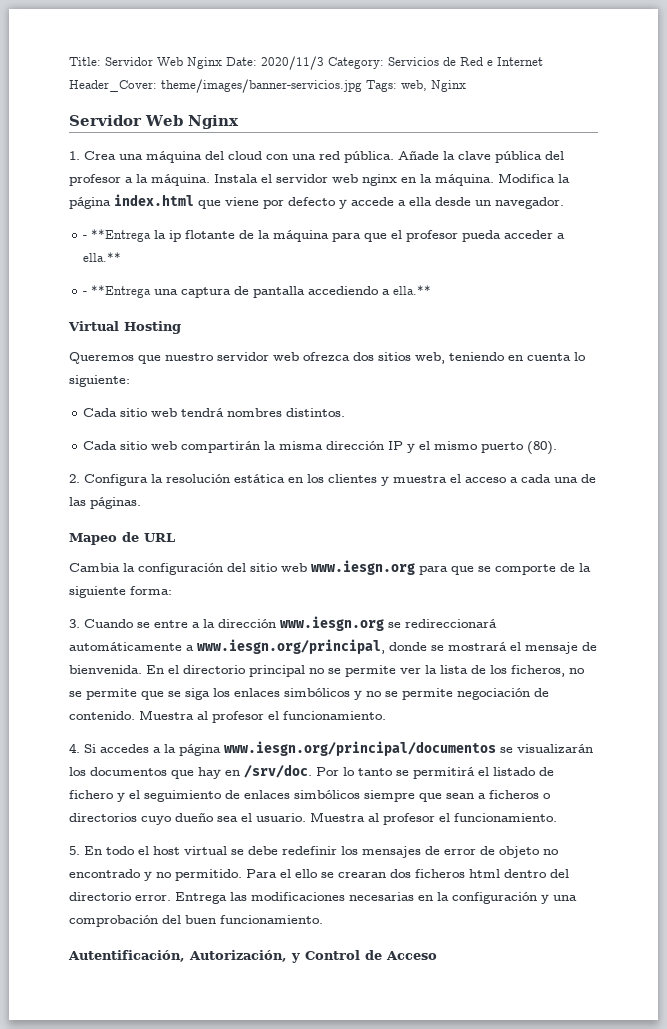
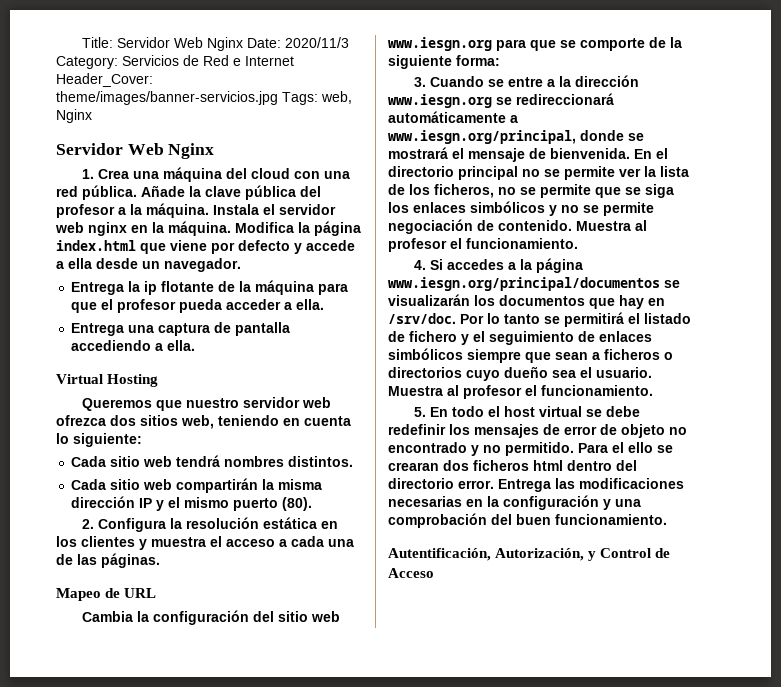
- - **Entrega la ip flotante de la máquina para que el profesor pueda acceder a ella.**
- - **Entrega una captura de pantalla accediendo a ella.**
+ Entrega la ip flotante de la máquina para que el profesor pueda acceder a ella.
+ Entrega una captura de pantalla accediendo a ella.

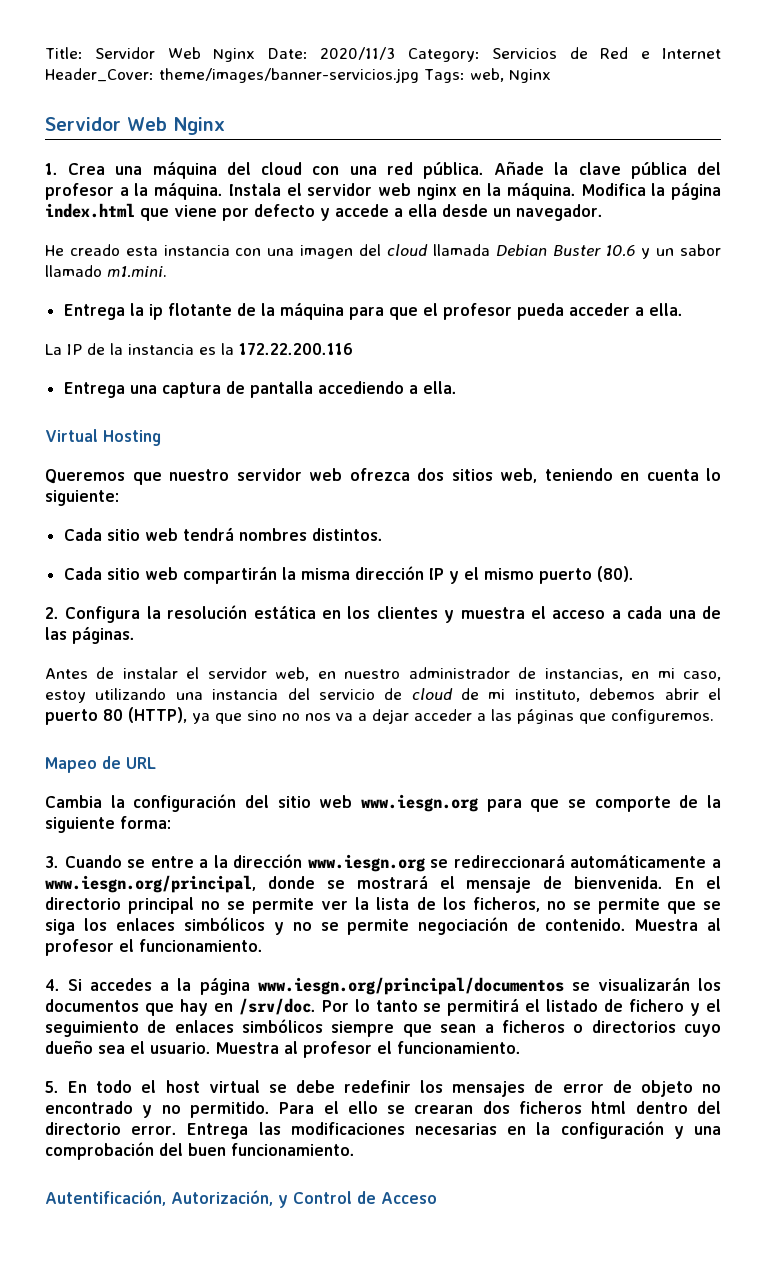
+ He creado esta instancia con una imagen del cloud llamada Debian Buster 10.6 y un sabor llamado m1.mini.
+ La IP de la instancia es la 172.22.200.116
+ Antes de instalar el servidor web, en nuestro administrador de instancias, en mi caso, estoy utilizando una instancia del servicio de cloud de mi instituto, debemos abrir el puerto 80 (HTTP), ya que sino no nos va a dejar acceder a las páginas que configuremos.

